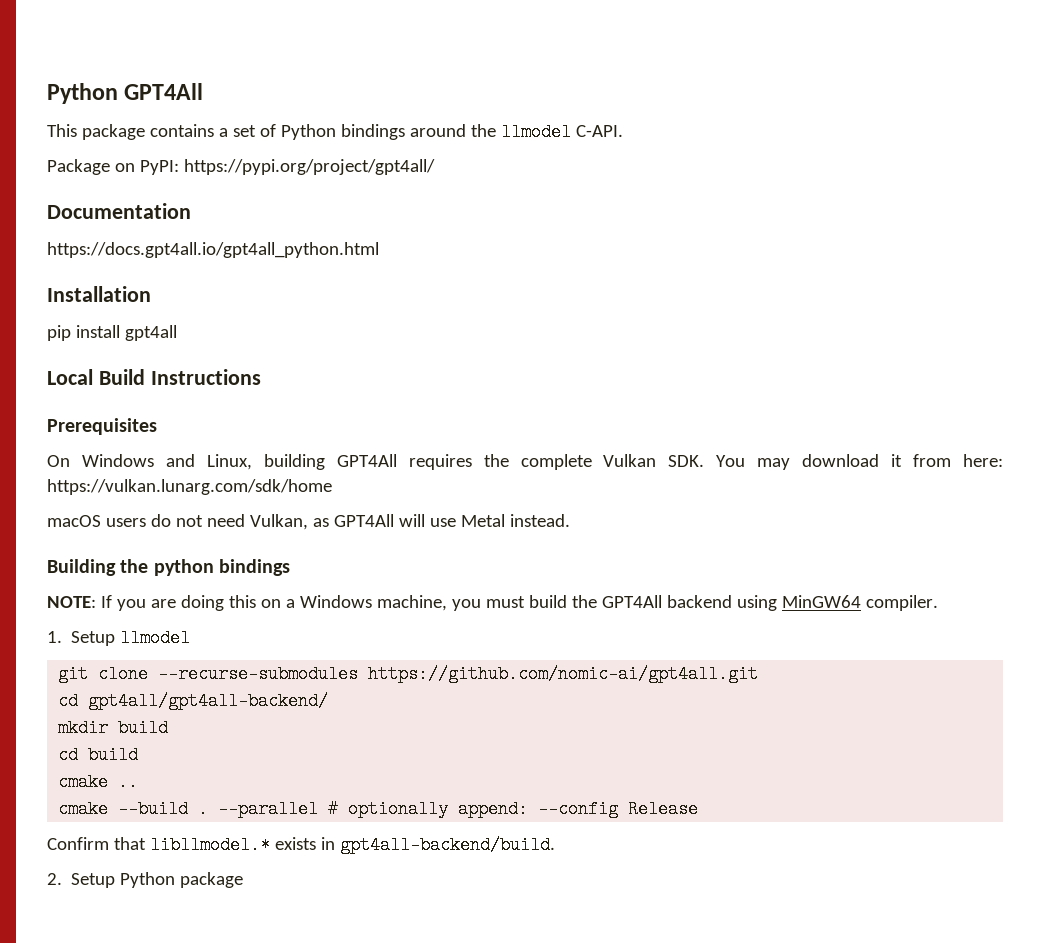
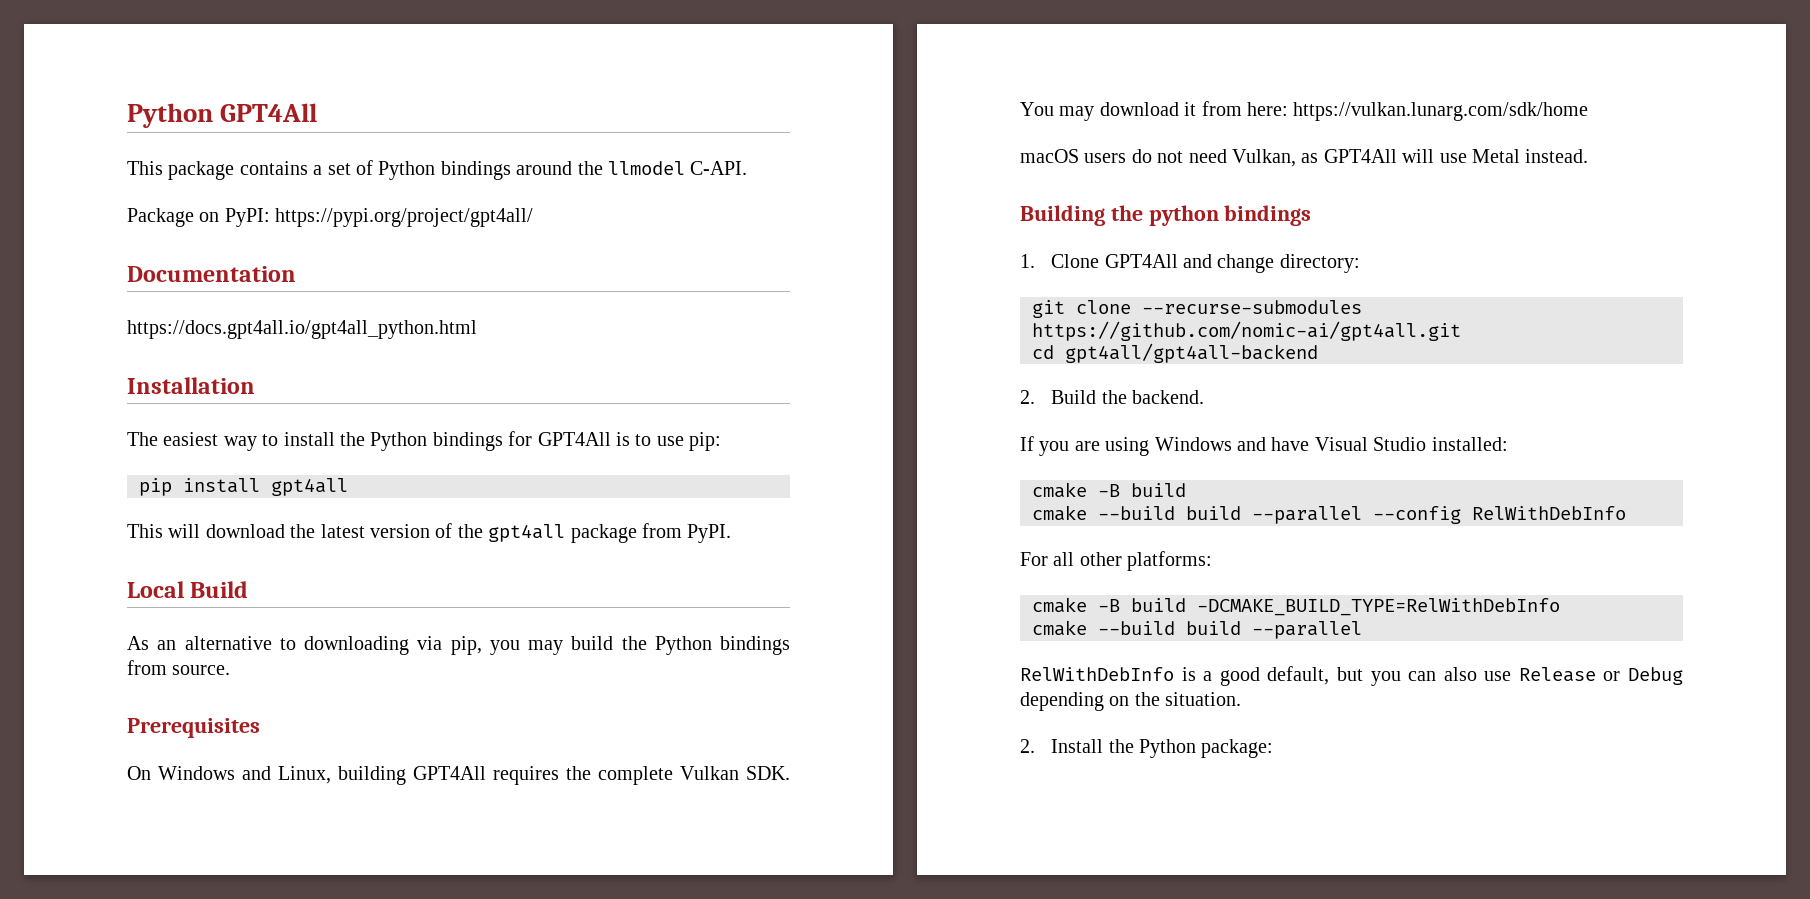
+ The easiest way to install the Python bindings for GPT4All is to use pip:
  pip install gpt4all
- Local Build Instructions
+ This will download the latest version of the gpt4all package from PyPI.
+ Local Build
+ As an alternative to downloading via pip, you may build the Python bindings from source.
- NOTE: If you are doing this on a Windows machine, you must build the GPT4All backend using MinGW64 compiler.
- 1. Setup llmodel
+ 1. Clone GPT4All and change directory:
- cd gpt4all/gpt4all-backend/
- mkdir build
- cd build
- cmake ..
- cmake --build . --parallel # optionally append: --config Release
- Confirm that libllmodel.* exists in gpt4all-backend/build.
- 2. Setup Python package
+ cd gpt4all/gpt4all-backend
+ 2. Build the backend.
+ If you are using Windows and have Visual Studio installed:
+ cmake -B build
+ cmake --build build --parallel --config RelWithDebInfo
+ For all other platforms:
+ cmake -B build -DCMAKE_BUILD_TYPE=RelWithDebInfo
+ cmake --build build --parallel
+ RelWithDebInfo is a good default, but you can also use Release or Debug depending on the situation.
+ 2. Install the Python package:

